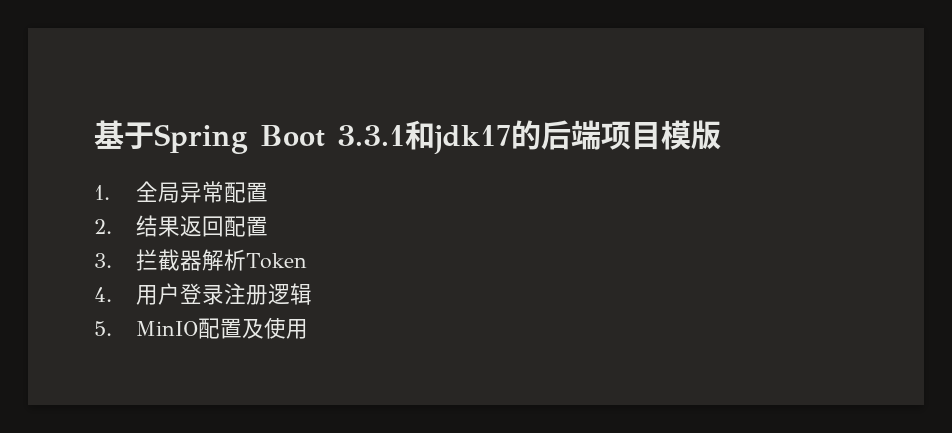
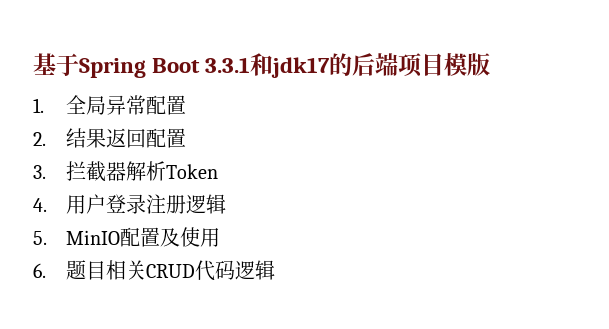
+ 6.题目相关CRUD代码逻辑

